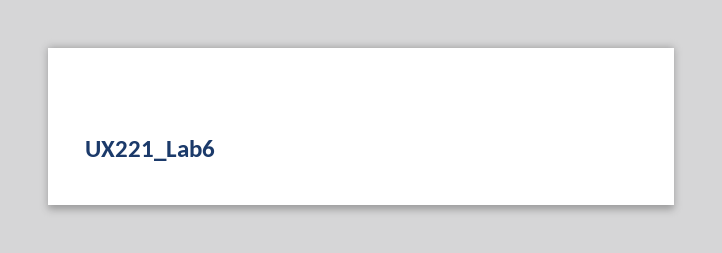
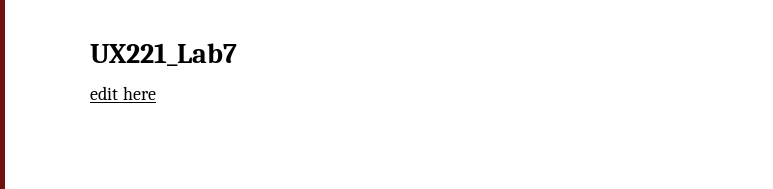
- UX221_Lab6
+ UX221_Lab7
+ edit here

